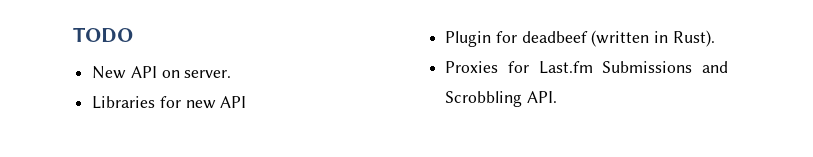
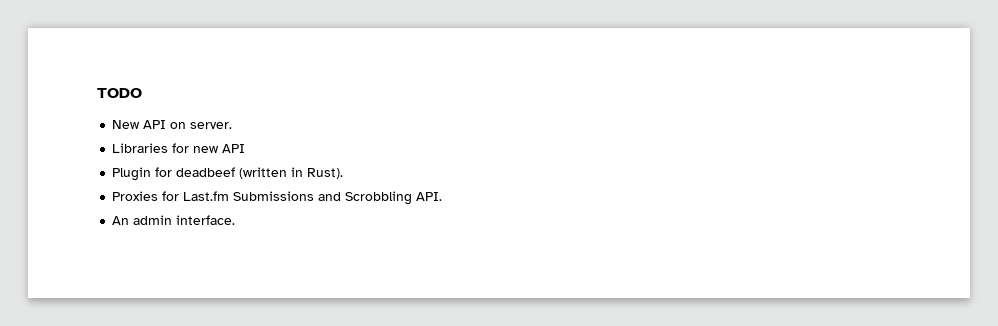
+ An admin interface.

